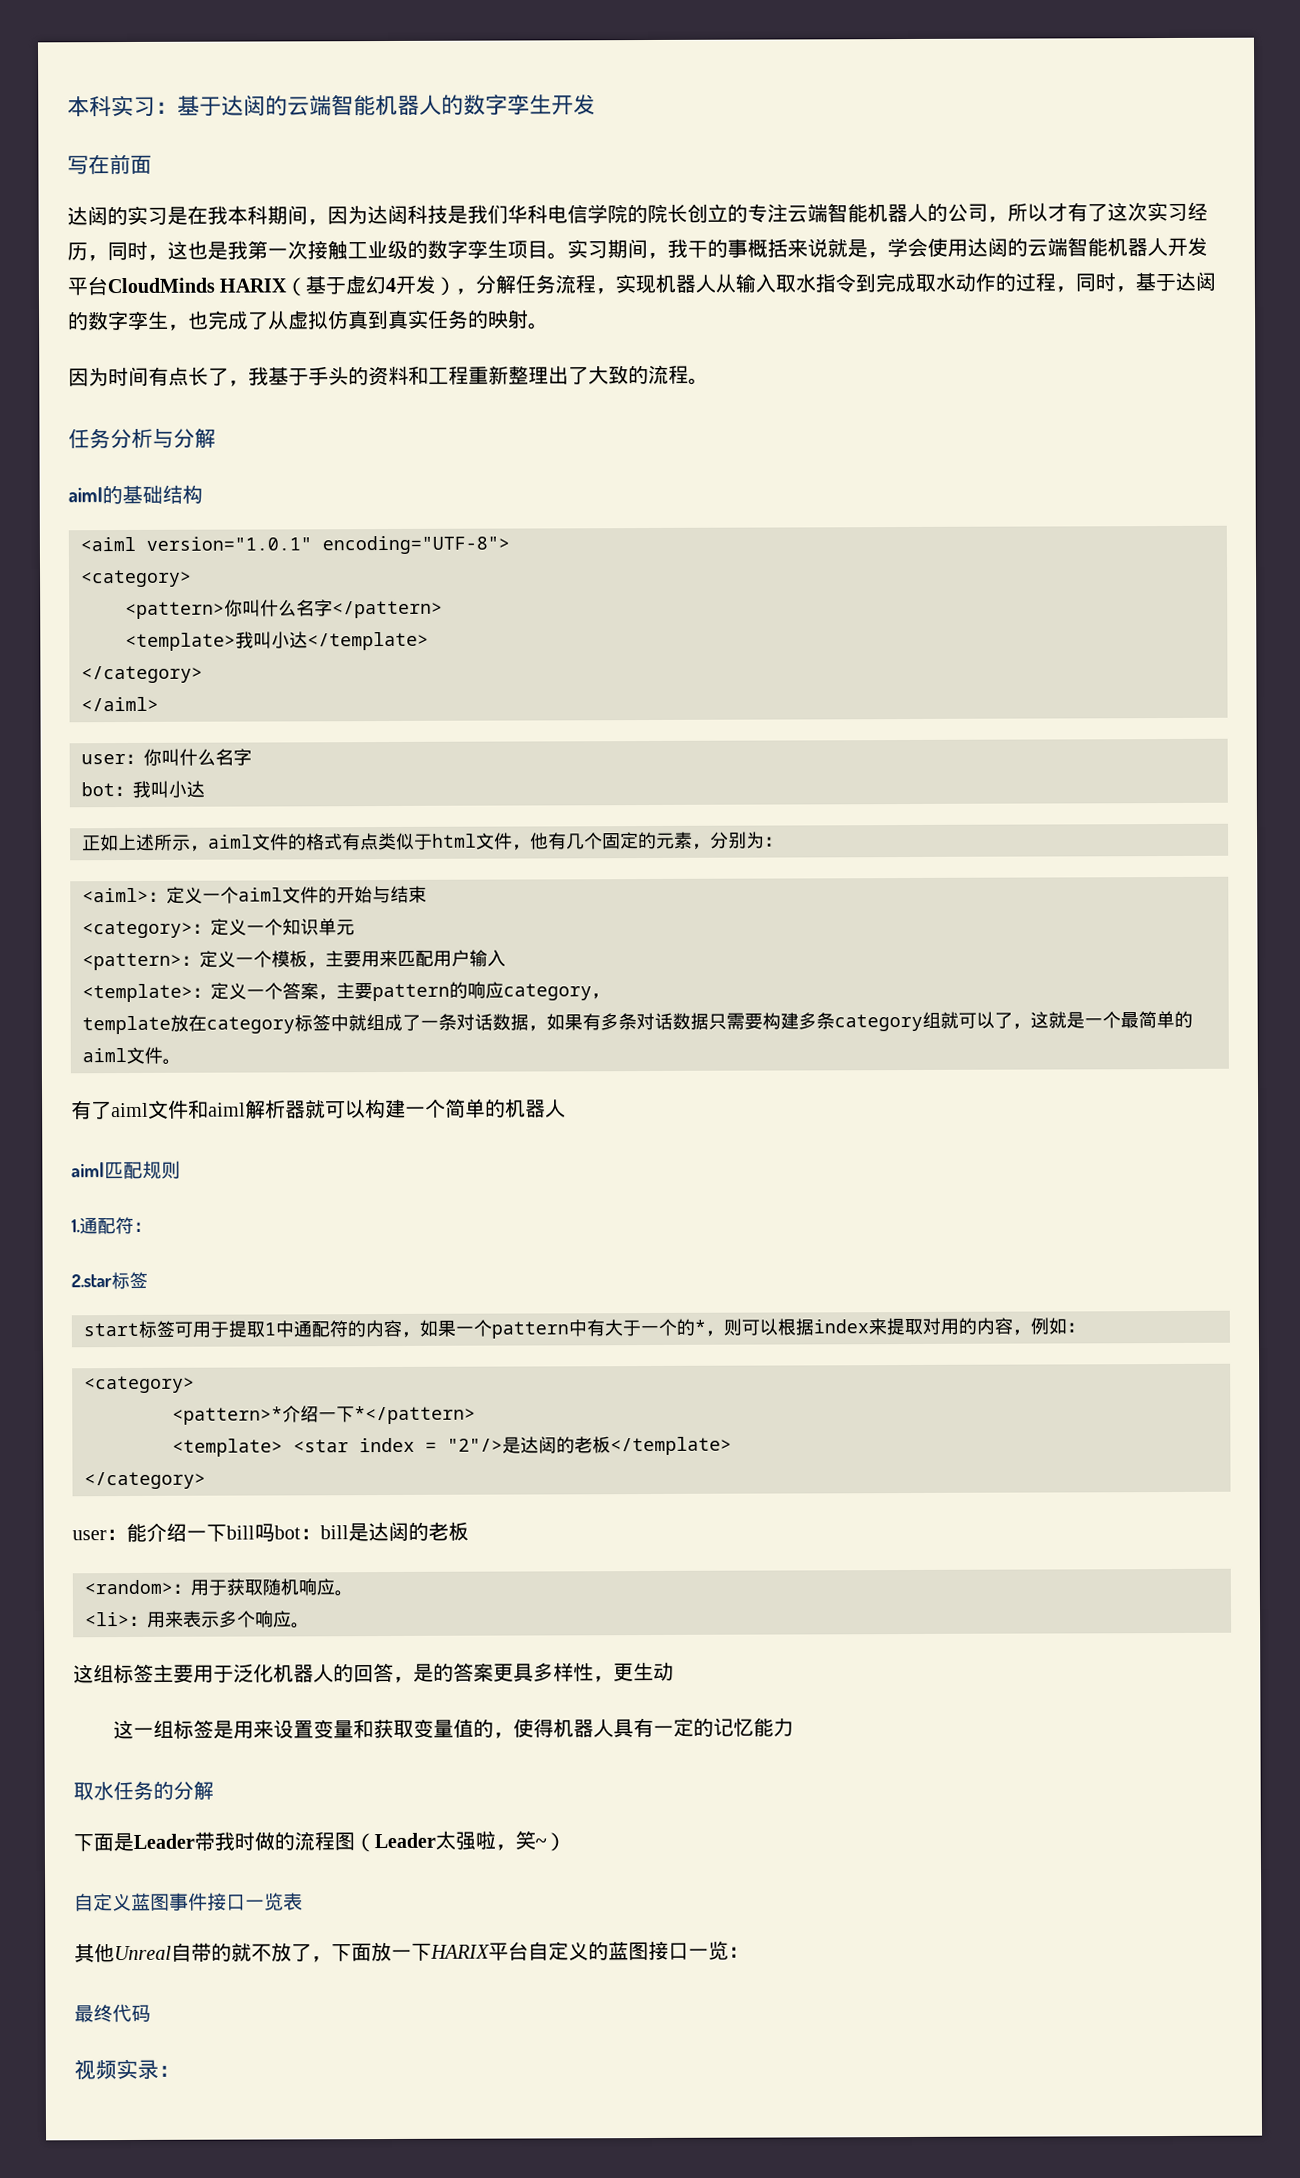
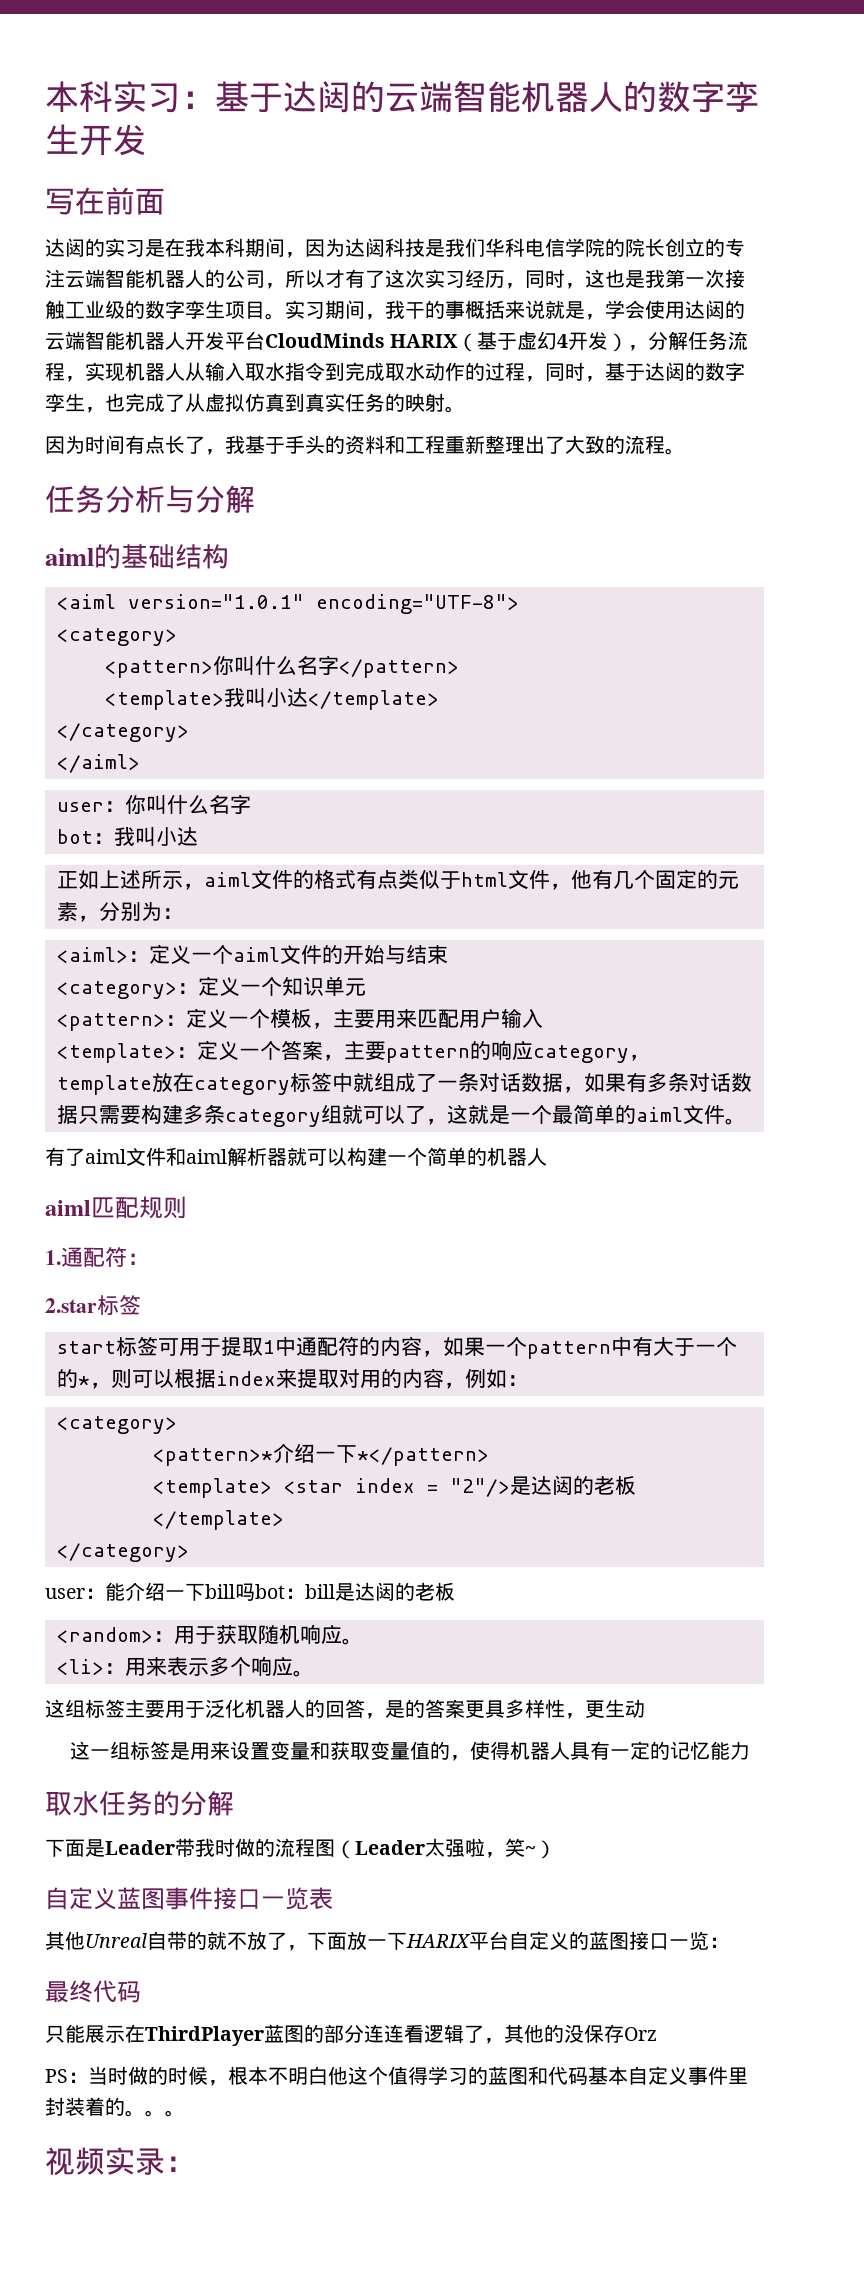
+ 只能展示在ThirdPlayer蓝图的部分连连看逻辑了，其他的没保存Orz
+ PS：当时做的时候，根本不明白他这个值得学习的蓝图和代码基本自定义事件里封装着的。。。

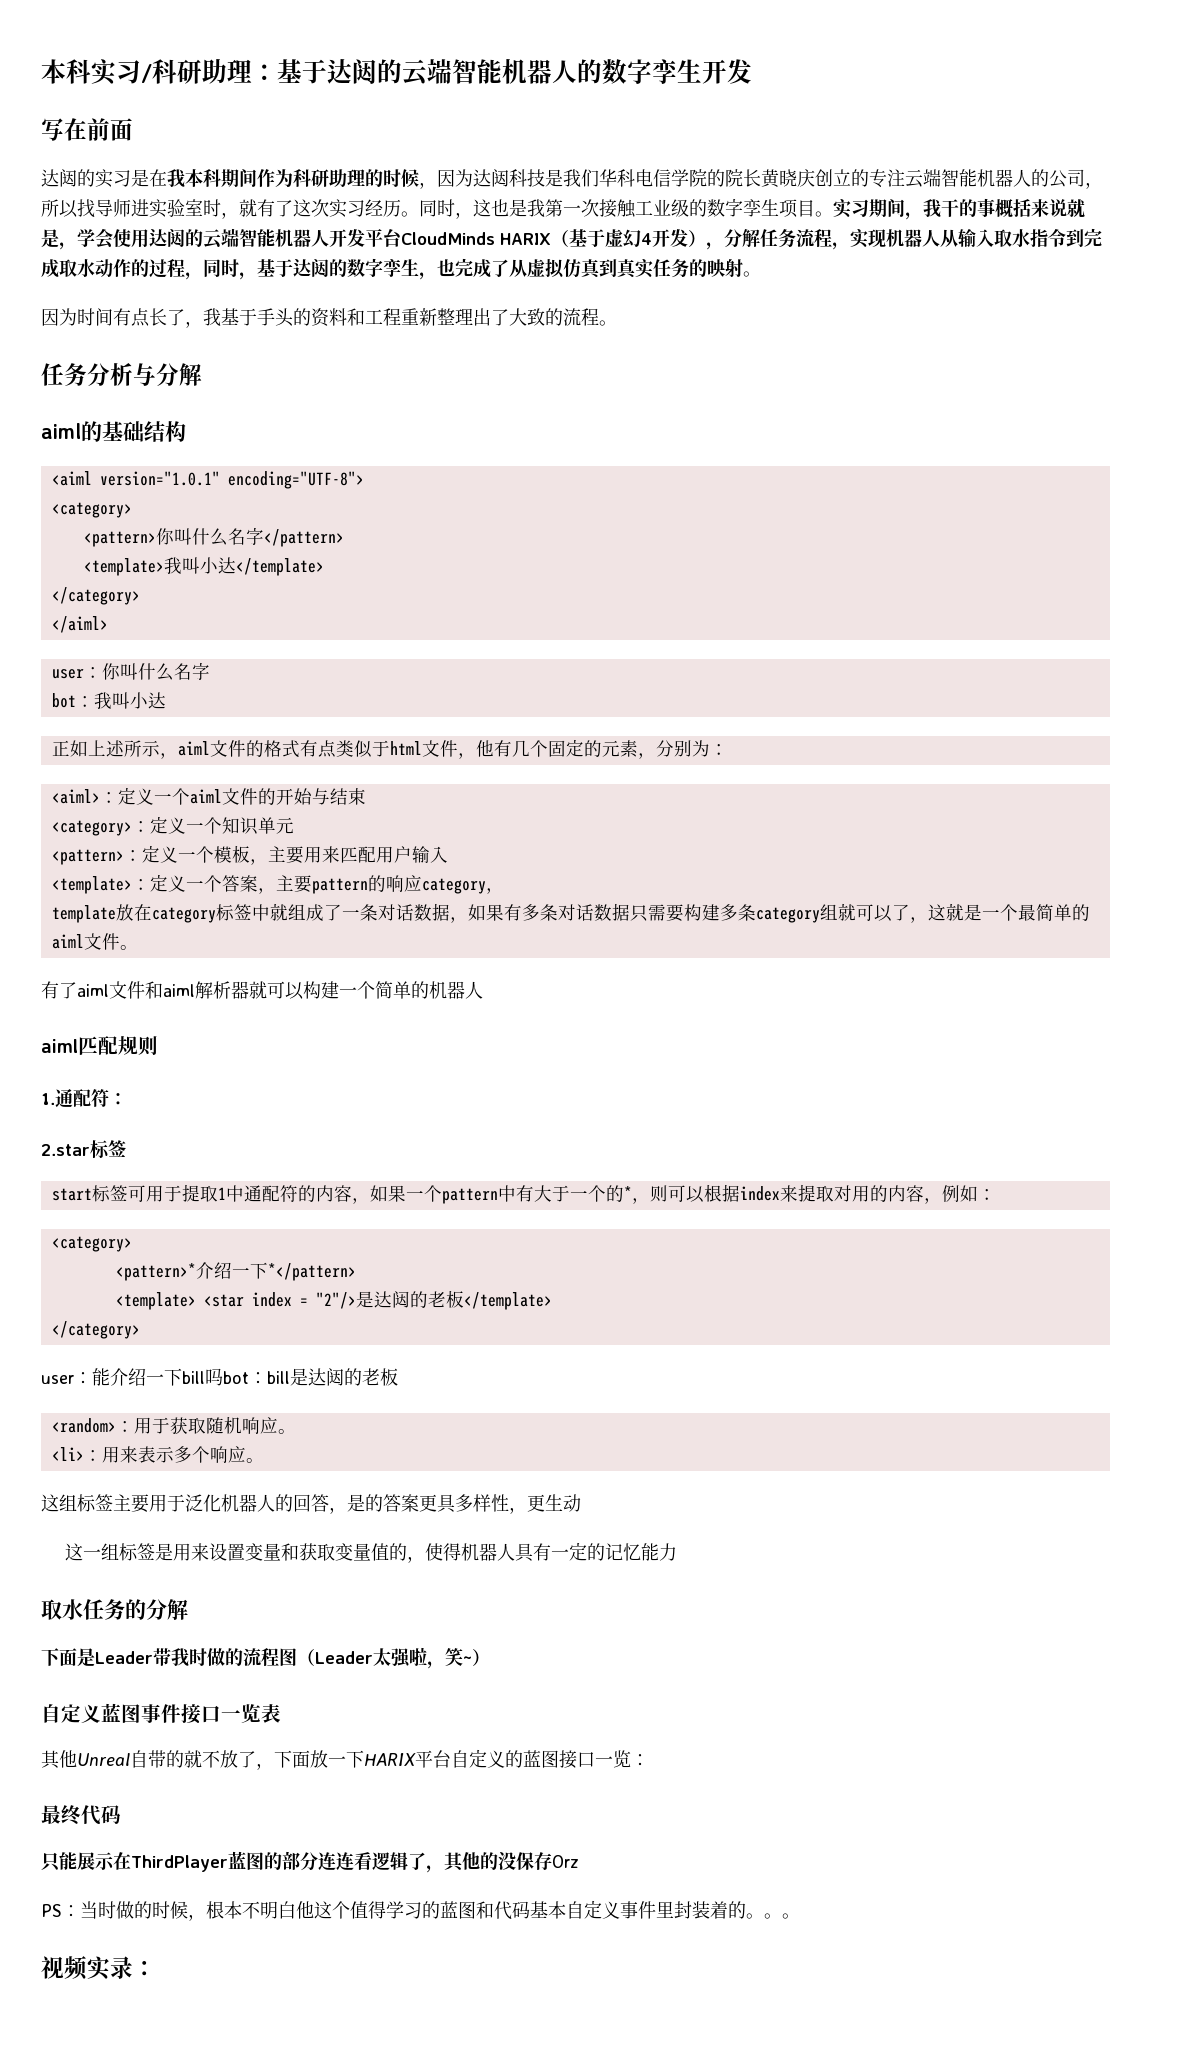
- 本科实习：基于达闼的云端智能机器人的数字孪生开发
+ 本科实习/科研助理：基于达闼的云端智能机器人的数字孪生开发
- 达闼的实习是在我本科期间，因为达闼科技是我们华科电信学院的院长创立的专注云端智能机器人的公司，所以才有了这次实习经历，同时，这也是我第一次接触工业级的数字孪生项目。
+ 达闼的实习是在我本科期间作为科研助理的时候，因为达闼科技是我们华科电信学院的院长黄晓庆创立的专注云端智能机器人的公司，所以找导师进实验室时，就有了这次实习经历。同时，这也是我第一次接触工业级的数字孪生项目。

